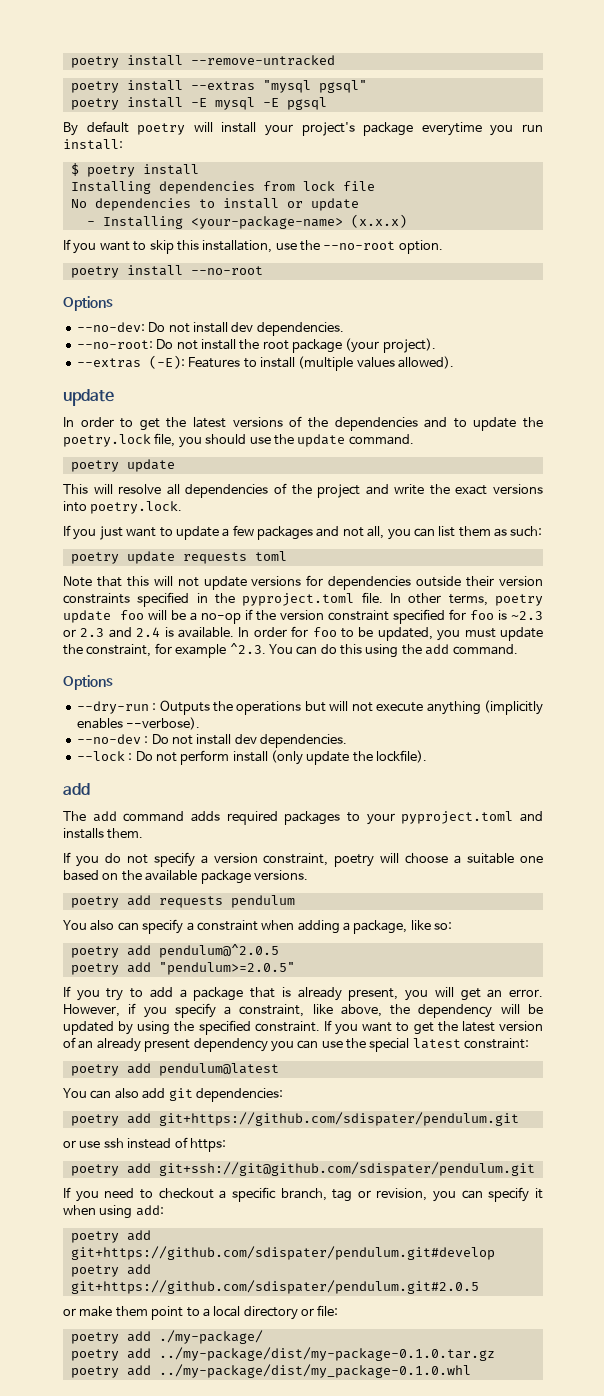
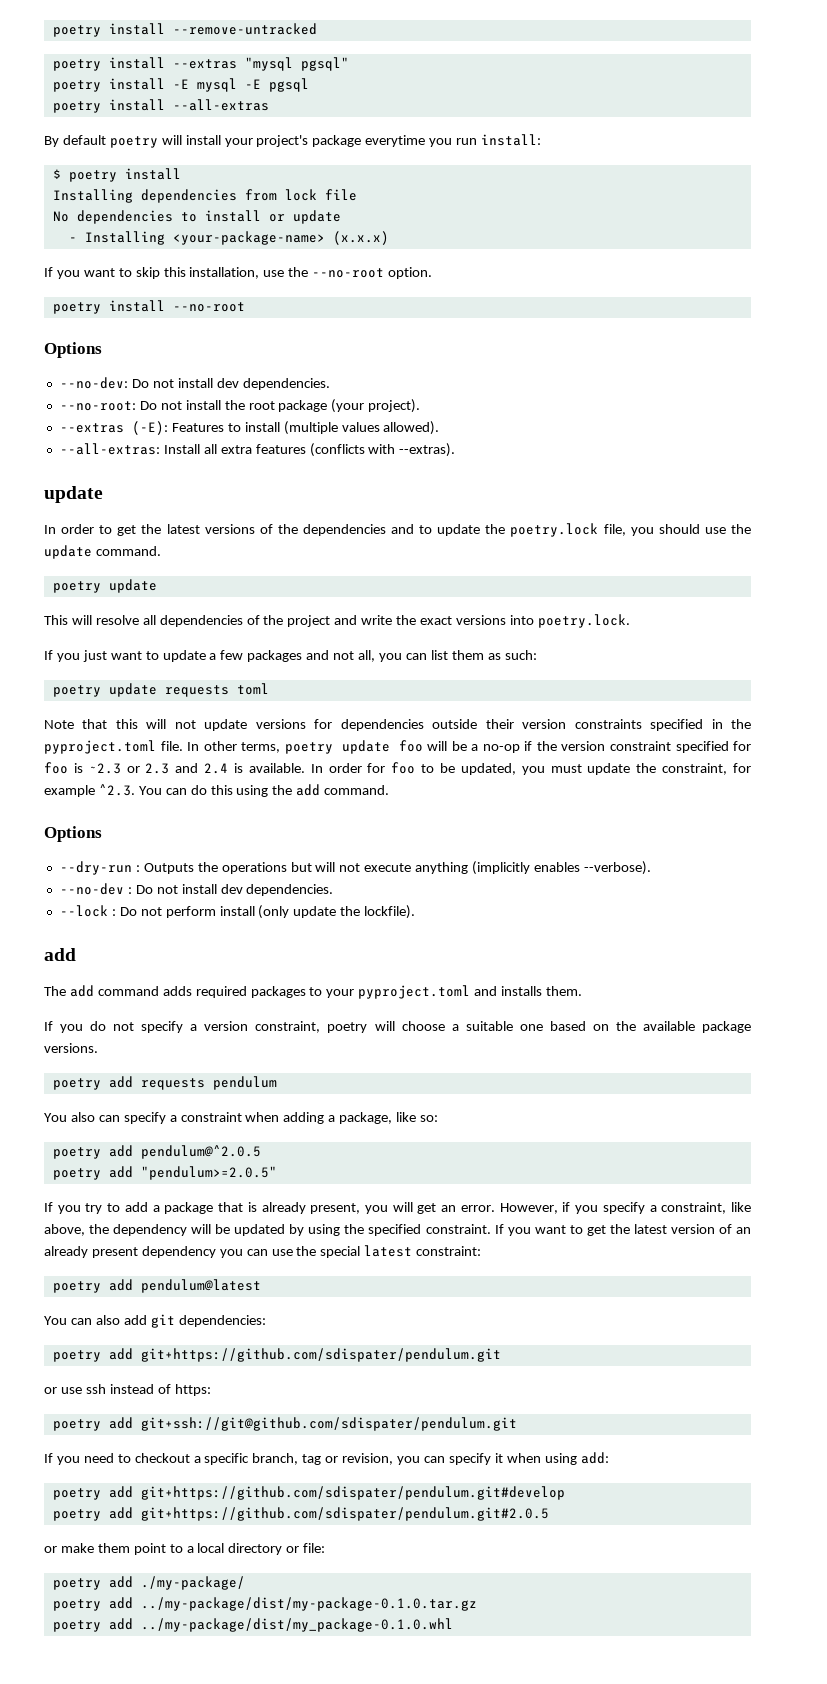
+ poetry install --all-extras
+ --all-extras: Install all extra features (conflicts with --extras).

